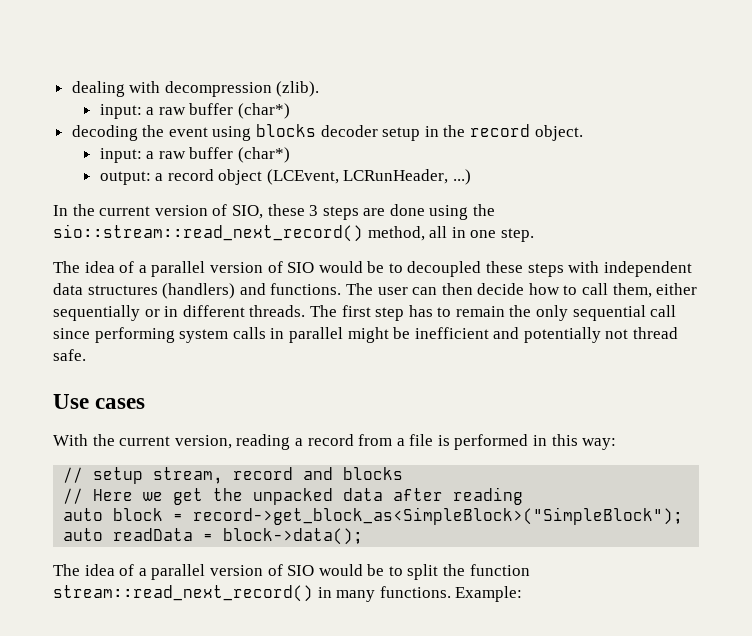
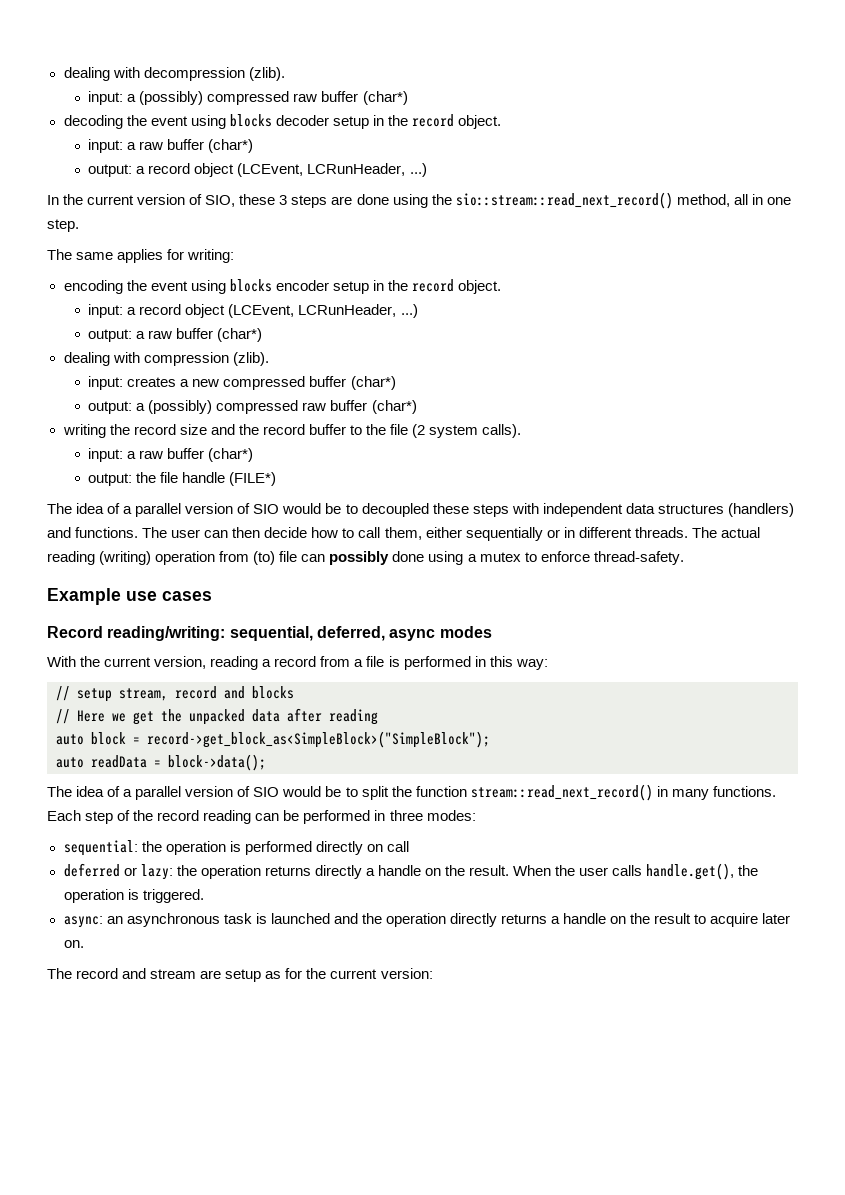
  dealing with decompression (zlib).
- input: a raw buffer (char*)
+ input: a (possibly) compressed raw buffer (char*)
+ The same applies for writing:
+ encoding the event using blocks encoder setup in the record object.
+ input: a record object (LCEvent, LCRunHeader, ...)
+ output: a raw buffer (char*)
+ dealing with compression (zlib).
+ input: creates a new compressed buffer (char*)
+ output: a (possibly) compressed raw buffer (char*)
+ writing the record size and the record buffer to the file (2 system calls).
+ input: a raw buffer (char*)
+ output: the file handle (FILE*)
- The first step has to remain the only sequential call since performing system calls in parallel might be inefficient and potentially not thread safe.
- Use cases
+ The actual reading (writing) operation from (to) file can possibly done using a mutex to enforce thread-safety.
+ Example use cases
+ Record reading/writing: sequential, deferred, async modes
- Example:
+ Each step of the record reading can be performed in three modes:
+ sequential: the operation is performed directly on call
+ deferred or lazy: the operation returns directly a handle on the result. When the user calls handle.get(), the operation is triggered.
+ async: an asynchronous task is launched and the operation directly returns a handle on the result to acquire later on.
+ The record and stream are setup as for the current version:

